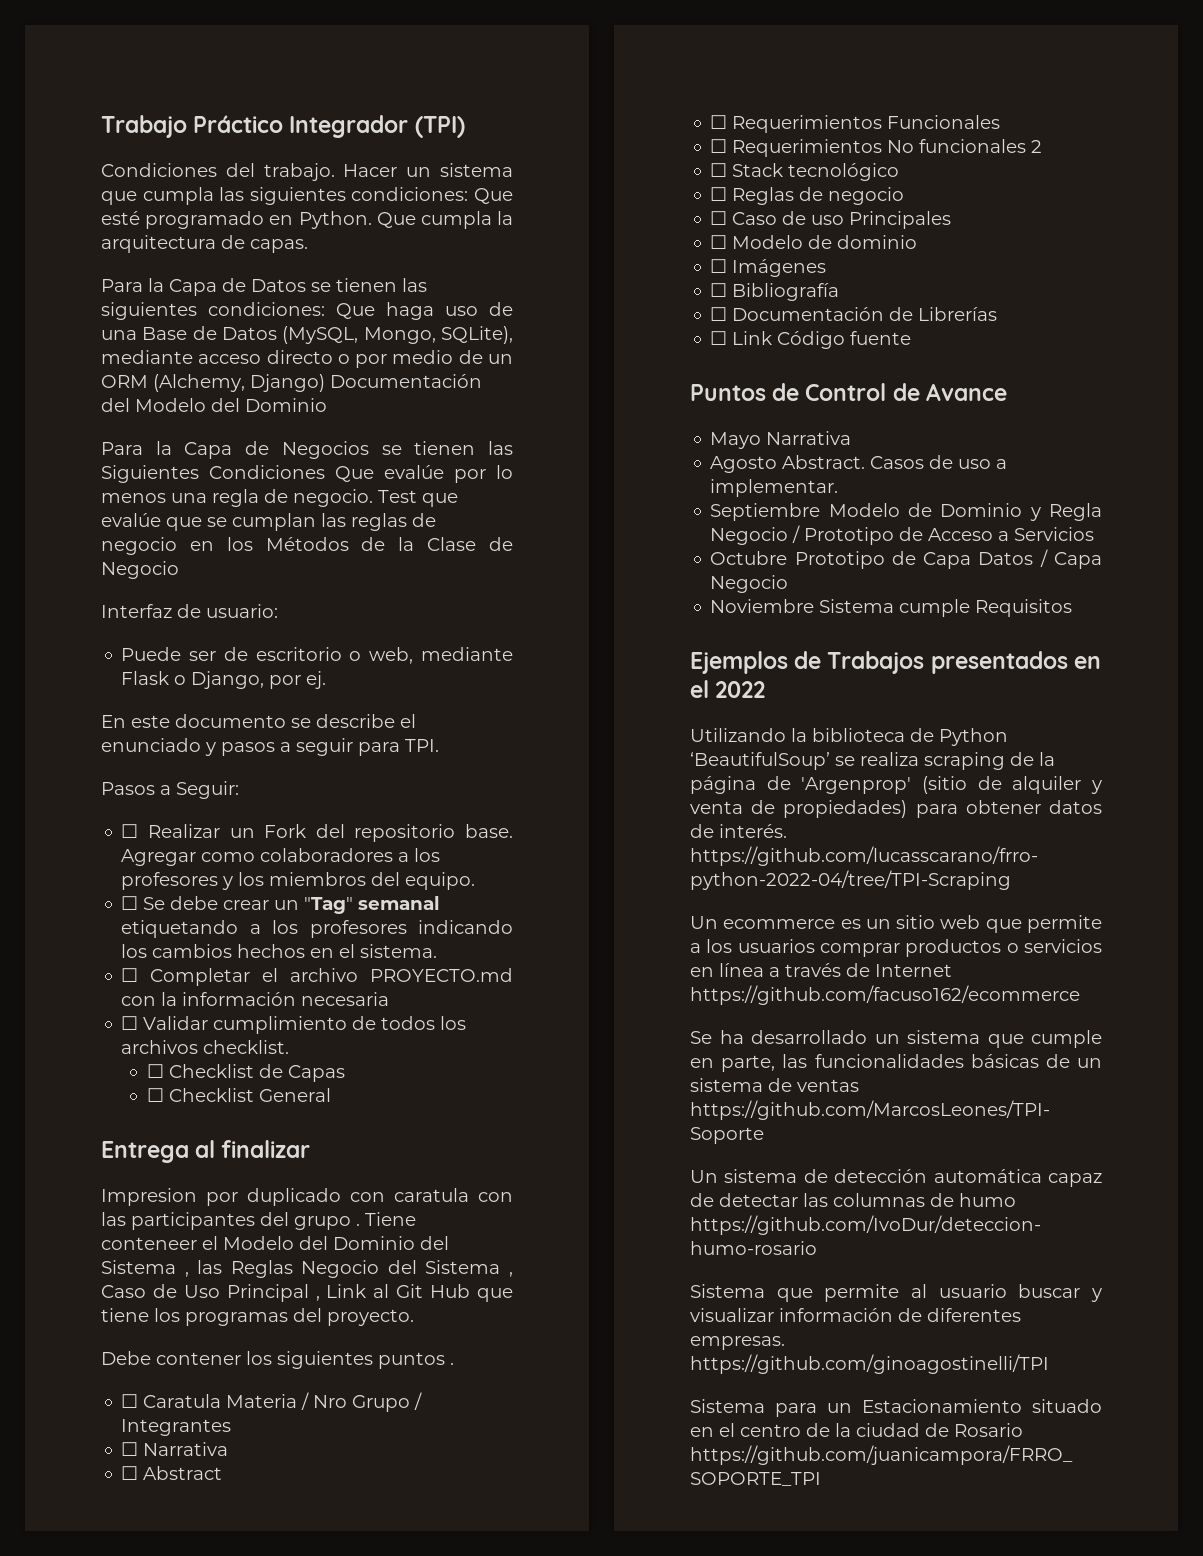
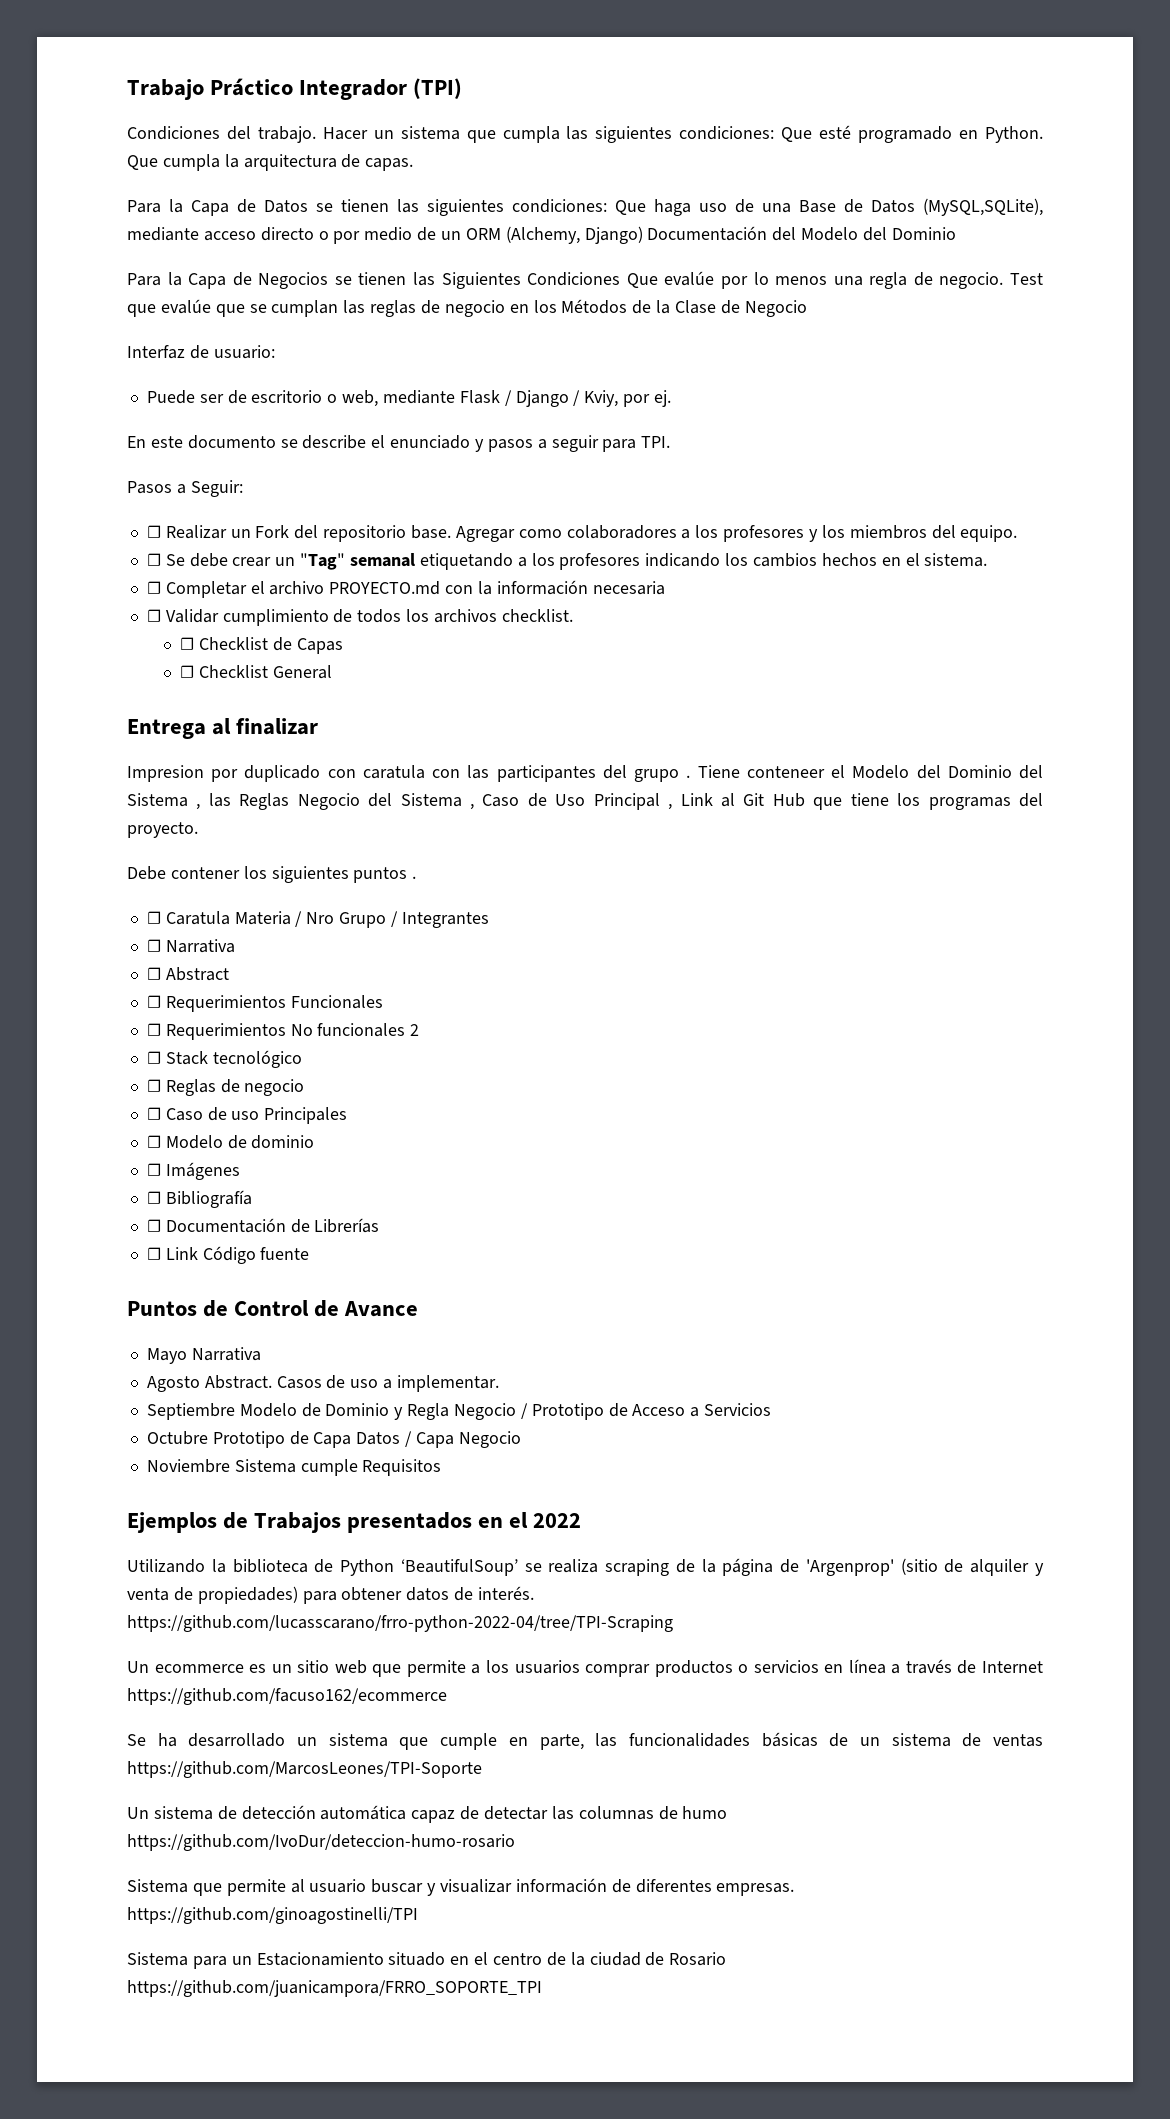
- Para la Capa de Datos se tienen las siguientes condiciones: Que haga uso de una Base de Datos (MySQL, Mongo, SQLite), mediante acceso directo o por medio de un ORM (Alchemy, Django) Documentación del Modelo del Dominio
+ Para la Capa de Datos se tienen las siguientes condiciones: Que haga uso de una Base de Datos (MySQL,SQLite), mediante acceso directo o por medio de un ORM (Alchemy, Django) Documentación del Modelo del Dominio
- Puede ser de escritorio o web, mediante Flask o Django, por ej.
+ Puede ser de escritorio o web, mediante Flask / Django / Kviy, por ej.

